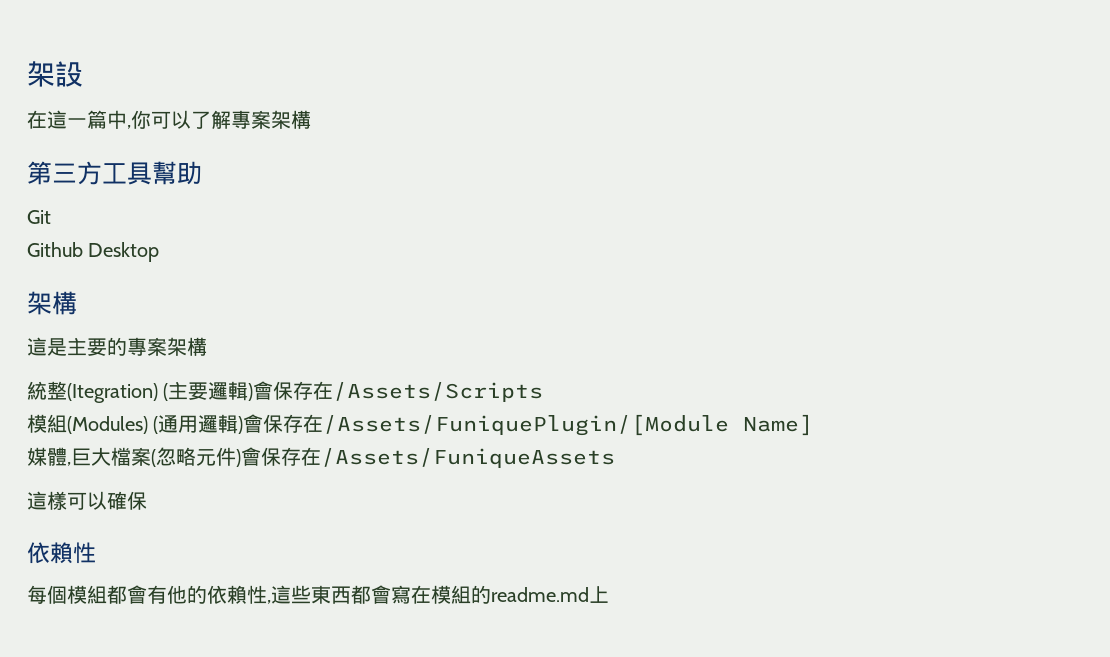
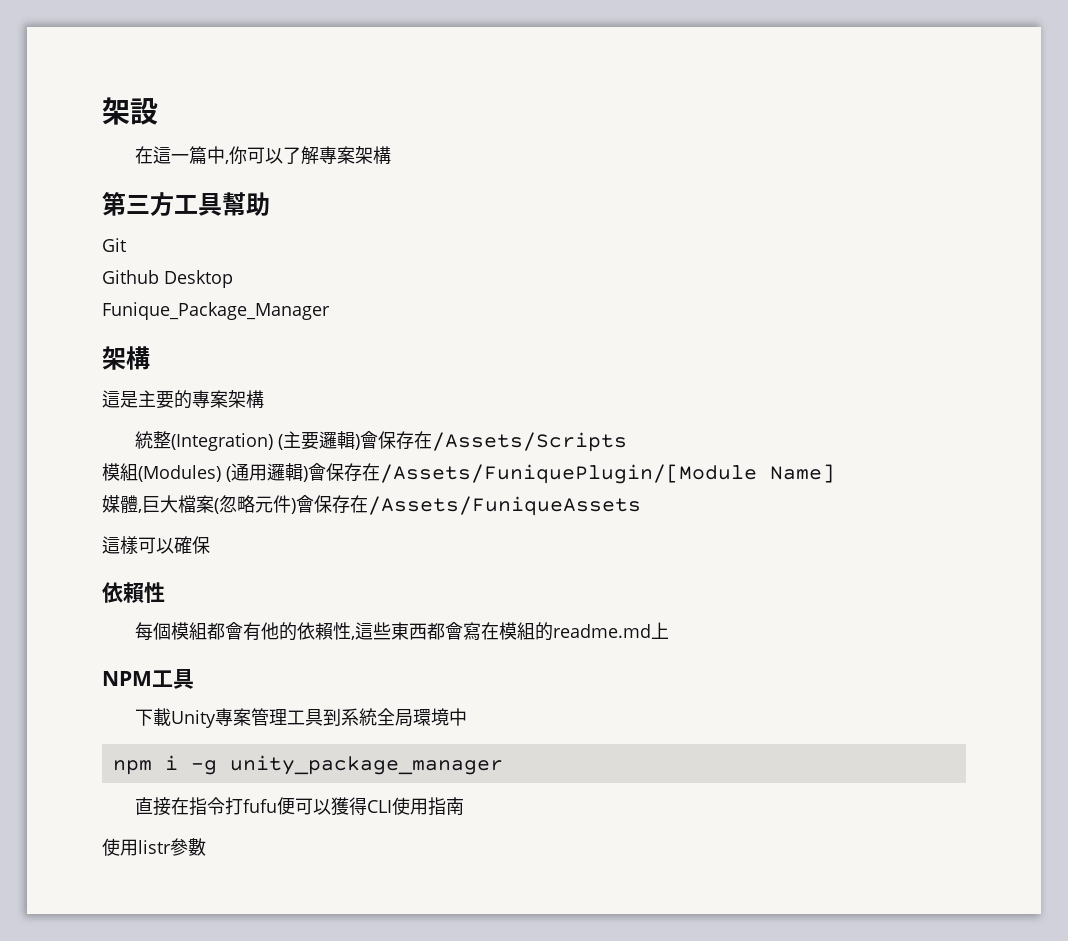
+ Funique_Package_Manager
- 統整(Itegration) (主要邏輯)會保存在/Assets/Scripts
+ 統整(Integration) (主要邏輯)會保存在/Assets/Scripts
+ NPM工具
+ 下載Unity專案管理工具到系統全局環境中
+ npm i -g unity_package_manager
+ 直接在指令打fufu便可以獲得CLI使用指南
+ 使用listr參數

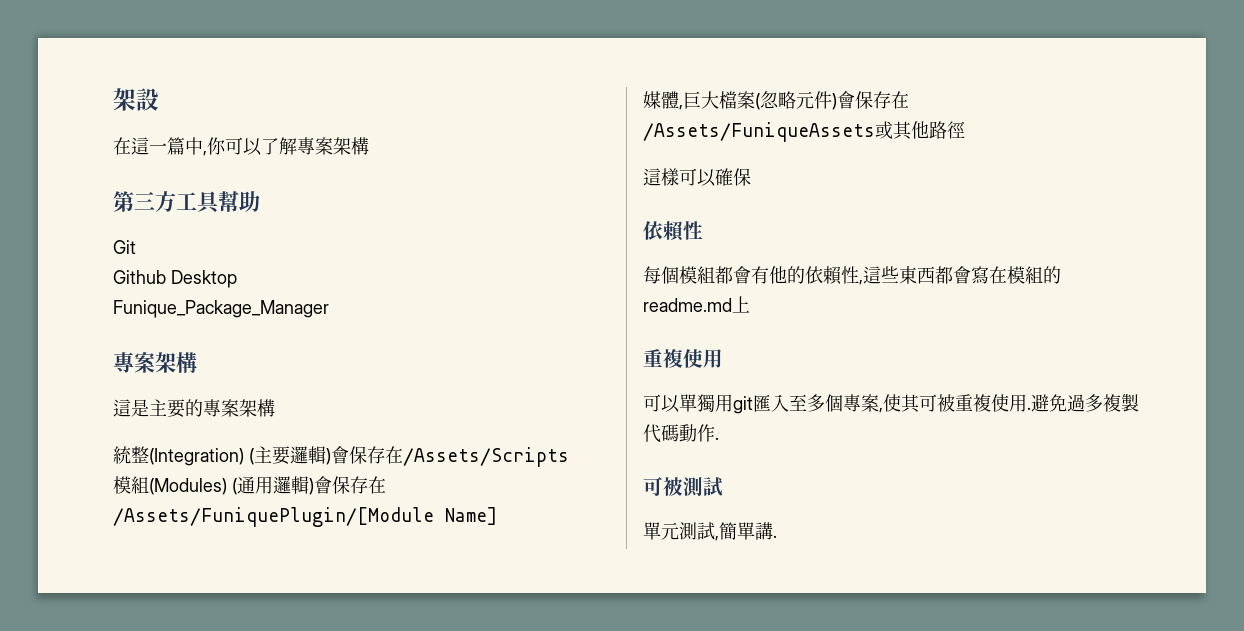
  Funique_Package_Manager
- 架構
+ 專案架構
- 媒體,巨大檔案(忽略元件)會保存在/Assets/FuniqueAssets
+ 媒體,巨大檔案(忽略元件)會保存在/Assets/FuniqueAssets或其他路徑
  每個模組都會有他的依賴性,這些東西都會寫在模組的readme.md上
- NPM工具
- 下載Unity專案管理工具到系統全局環境中
- npm i -g unity_package_manager
- 直接在指令打fufu便可以獲得CLI使用指南
- 使用listr參數
+ 重複使用
+ 可以單獨用git匯入至多個專案,使其可被重複使用.避免過多複製代碼動作.
+ 可被測試
+ 單元測試,簡單講.

